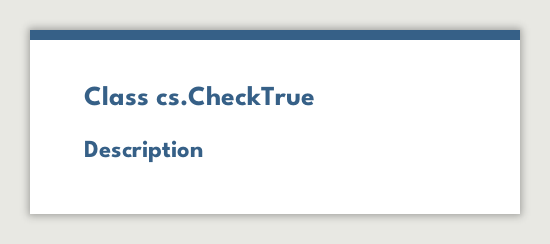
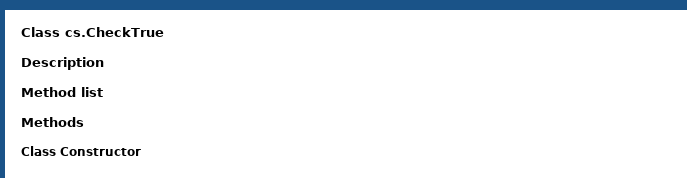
+ Method list
+ Methods
+ Class Constructor

